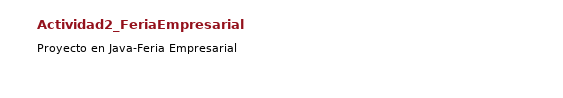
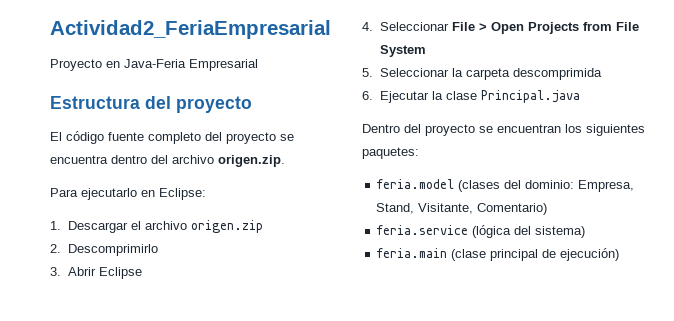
+ Estructura del proyecto
+ El código fuente completo del proyecto se encuentra dentro del archivo origen.zip.
+ Para ejecutarlo en Eclipse:
+ 1. Descargar el archivo origen.zip
+ 2. Descomprimirlo
+ 3. Abrir Eclipse
+ 4. Seleccionar File > Open Projects from File System
+ 5. Seleccionar la carpeta descomprimida
+ 6. Ejecutar la clase Principal.java
+ Dentro del proyecto se encuentran los siguientes paquetes:
+ feria.model (clases del dominio: Empresa, Stand, Visitante, Comentario)
+ feria.service (lógica del sistema)
+ feria.main (clase principal de ejecución)

